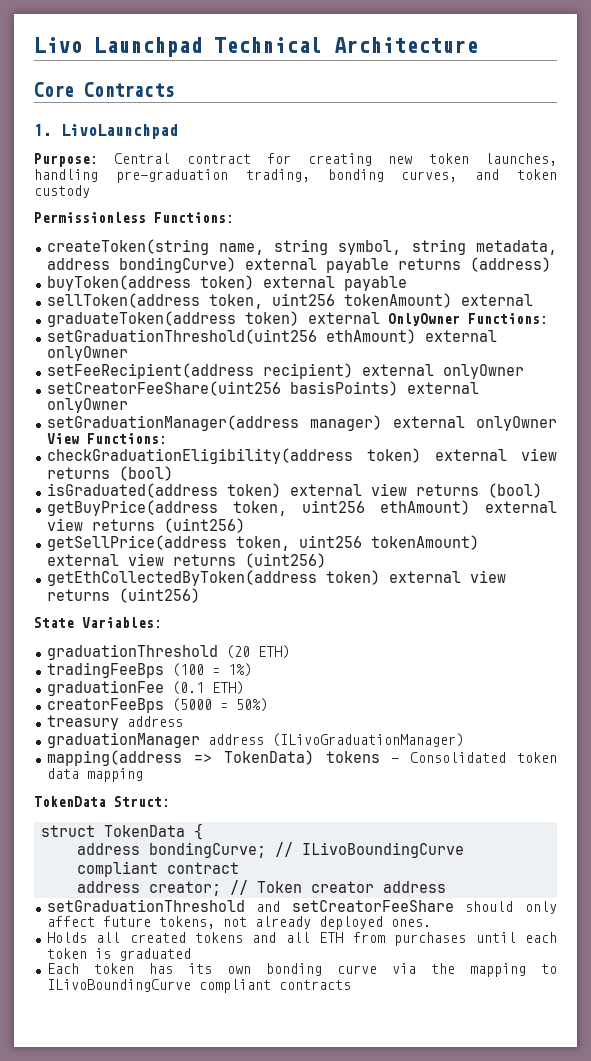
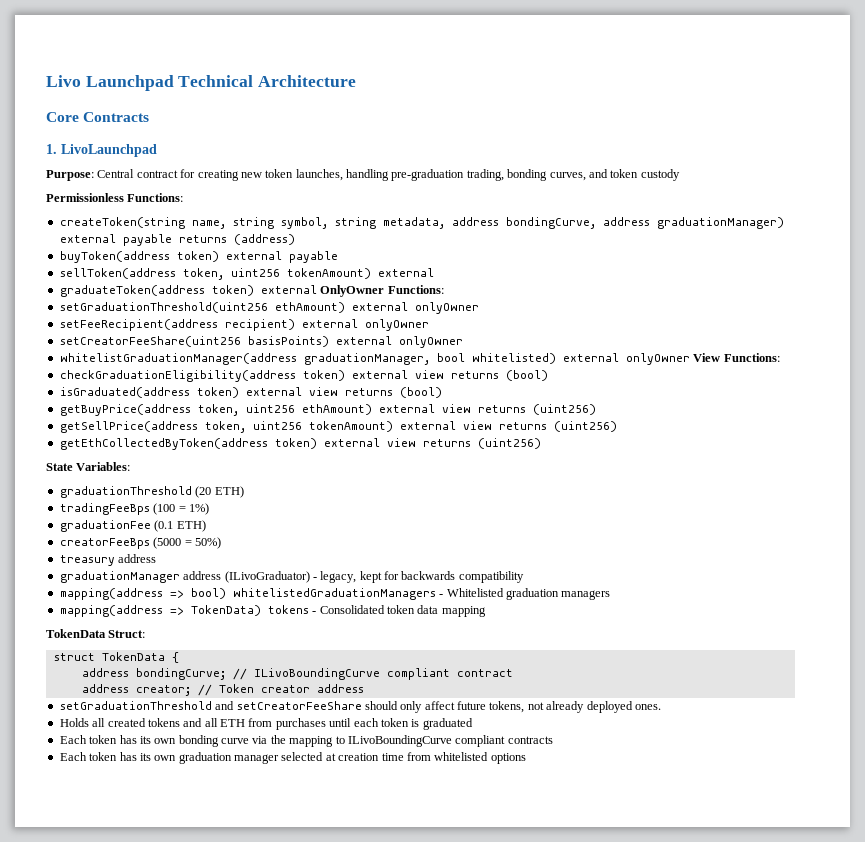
- createToken(string name, string symbol, string metadata, address bondingCurve) external payable returns (address)
+ createToken(string name, string symbol, string metadata, address bondingCurve, address graduationManager) external payable returns (address)
- setGraduationManager(address manager) external onlyOwner View Functions:
+ whitelistGraduationManager(address graduationManager, bool whitelisted) external onlyOwner View Functions:
- graduationManager address (ILivoGraduationManager)
+ graduationManager address (ILivoGraduator) - legacy, kept for backwards compatibility
+ mapping(address => bool) whitelistedGraduationManagers - Whitelisted graduation managers
+ Each token has its own graduation manager selected at creation time from whitelisted options

